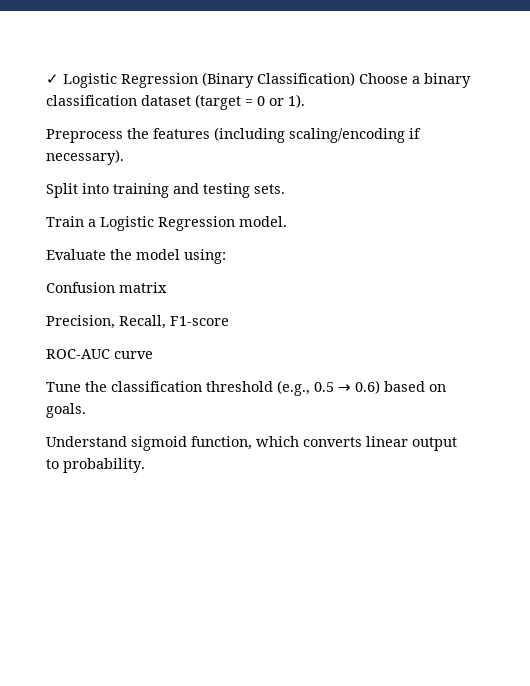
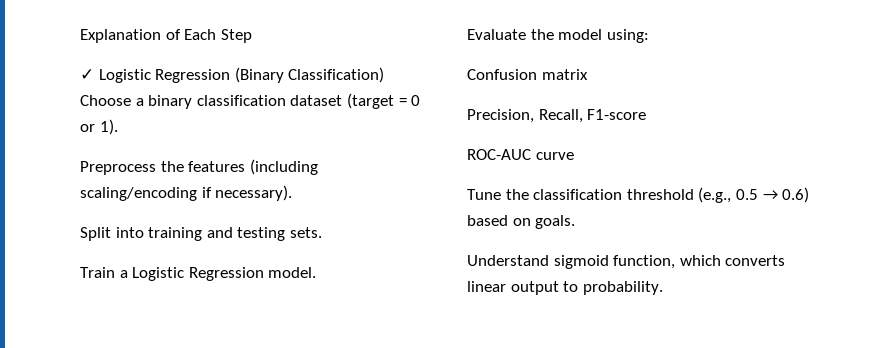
+ Explanation of Each Step

